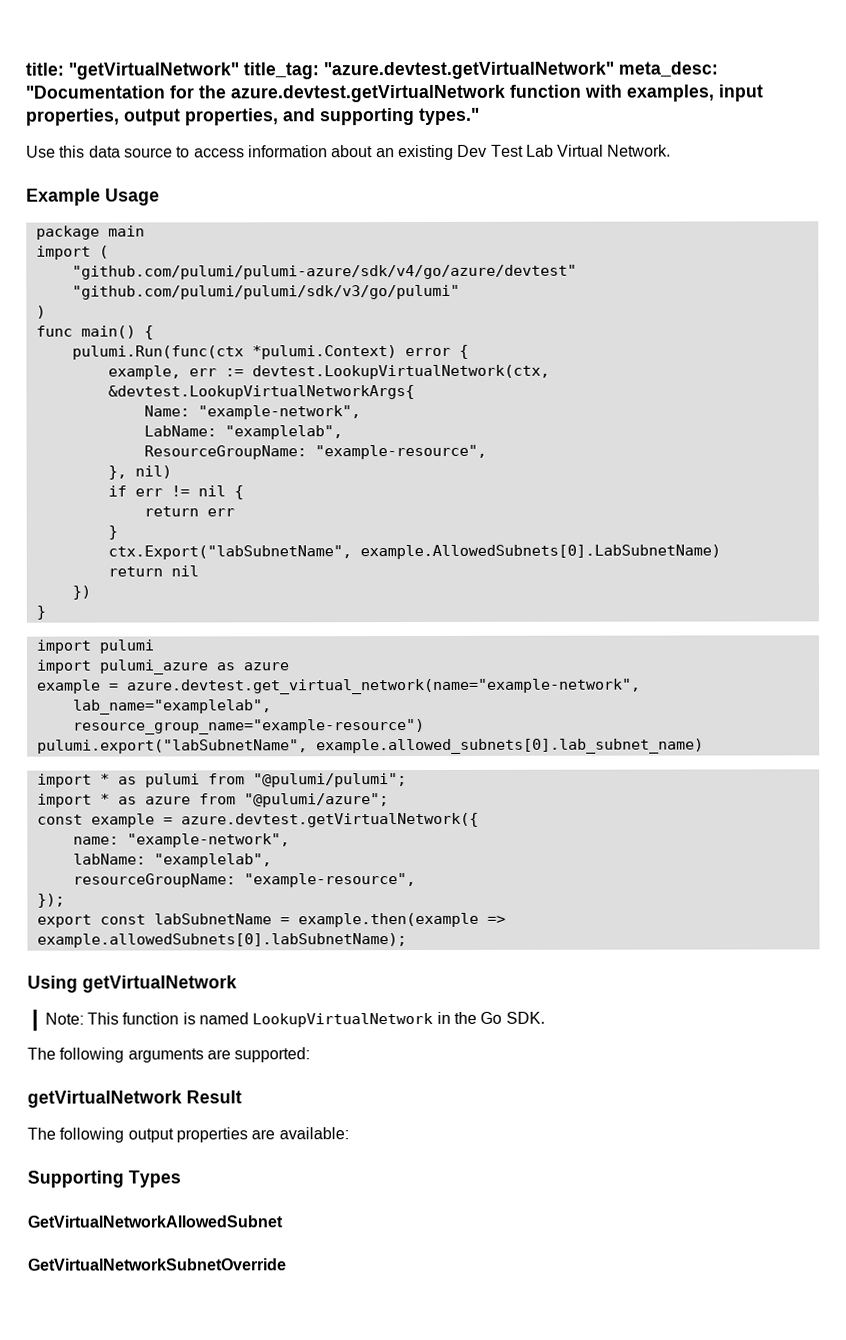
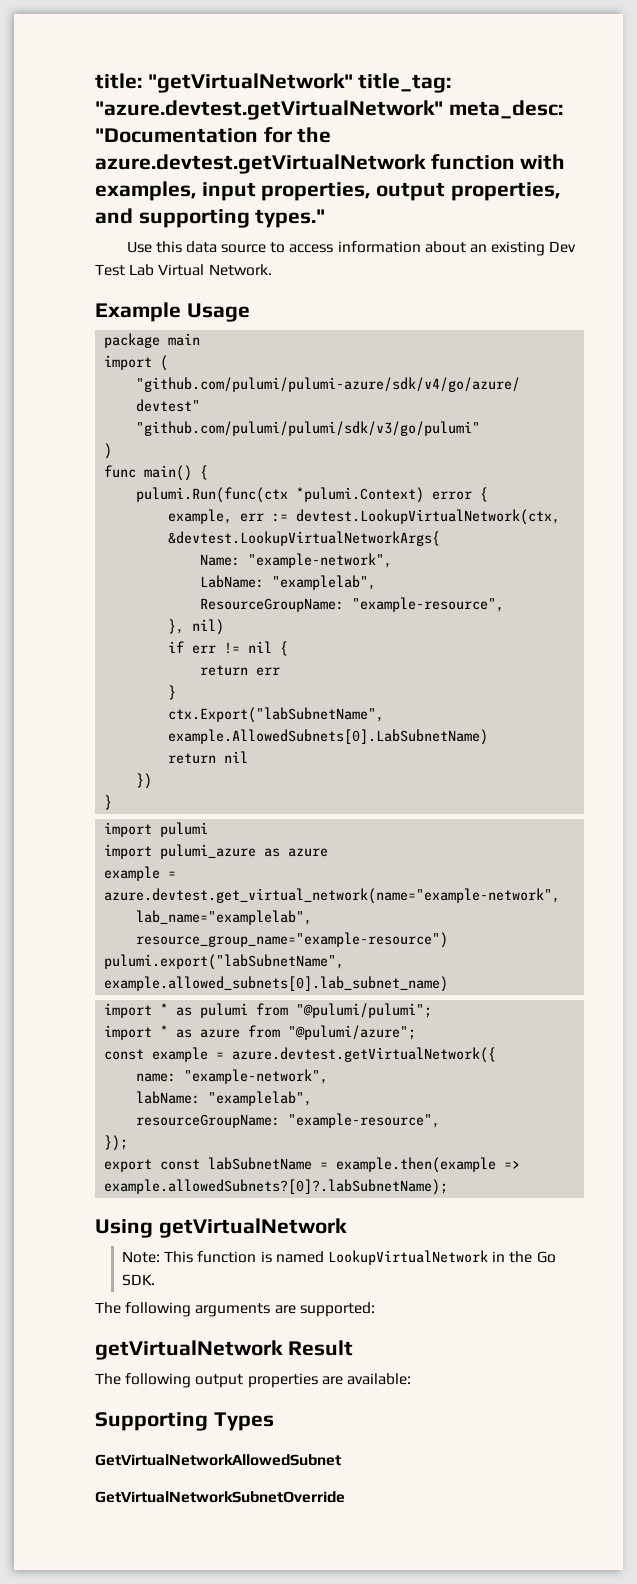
- export const labSubnetName = example.then(example => example.allowedSubnets[0].labSubnetName);
+ export const labSubnetName = example.then(example => example.allowedSubnets?[0]?.labSubnetName);

